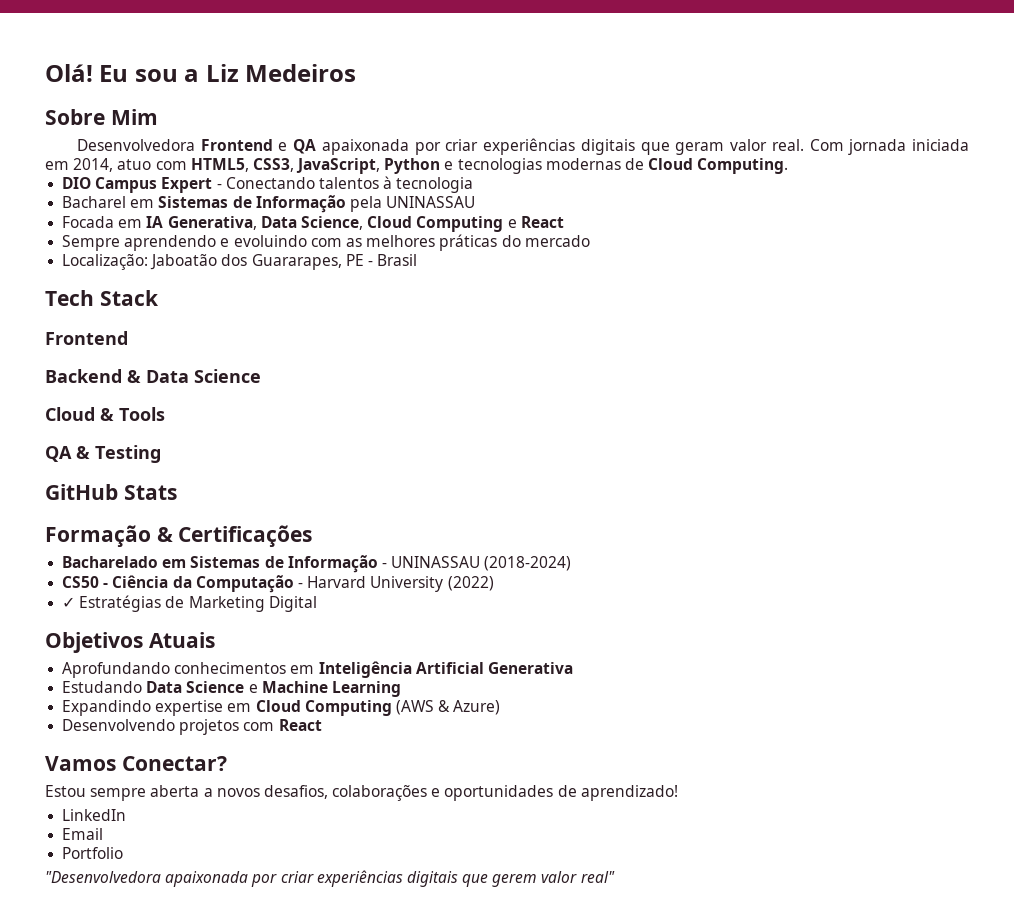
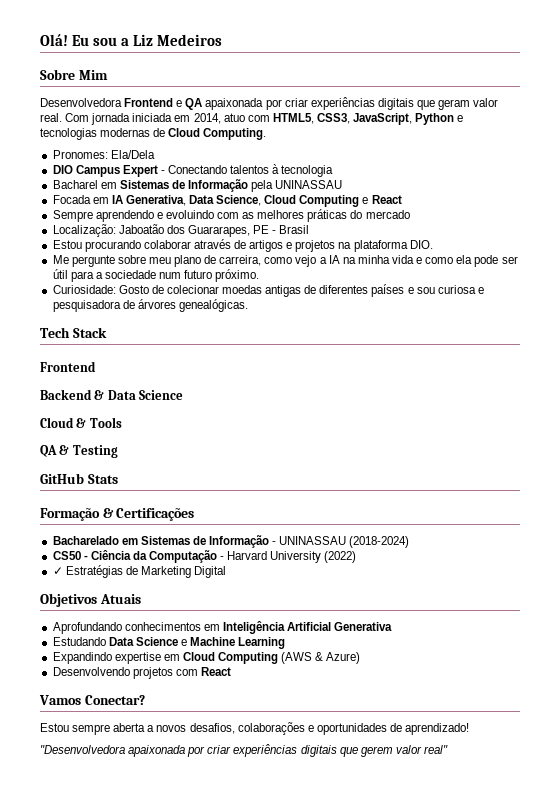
+ Pronomes: Ela/Dela
+ Estou procurando colaborar através de artigos e projetos na plataforma DIO.
+ Me pergunte sobre meu plano de carreira, como vejo a IA na minha vida e como ela pode ser útil para a sociedade num futuro próximo.
+ Curiosidade: Gosto de colecionar moedas antigas de diferentes países e sou curiosa e pesquisadora de árvores genealógicas.
- LinkedIn
- Email
- Portfolio

